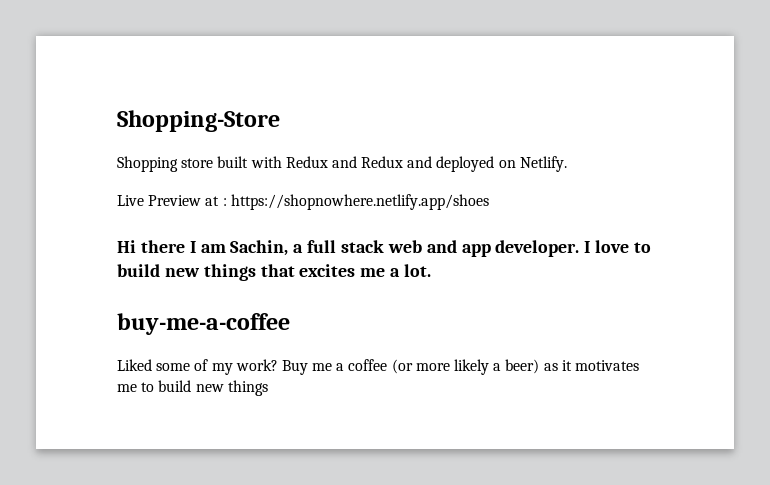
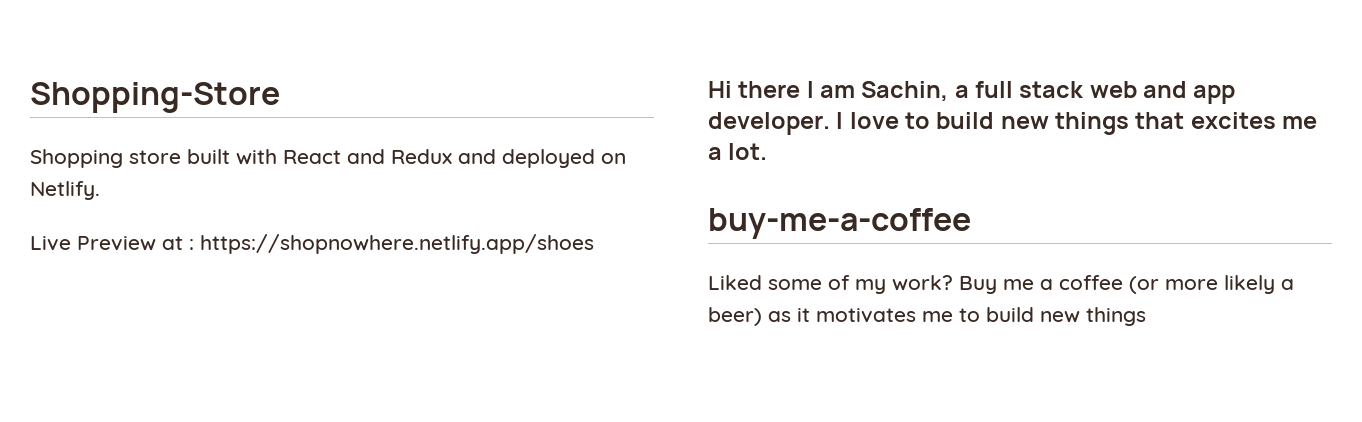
- Shopping store built with Redux and Redux and deployed on Netlify.
+ Shopping store built with React and Redux and deployed on Netlify.

